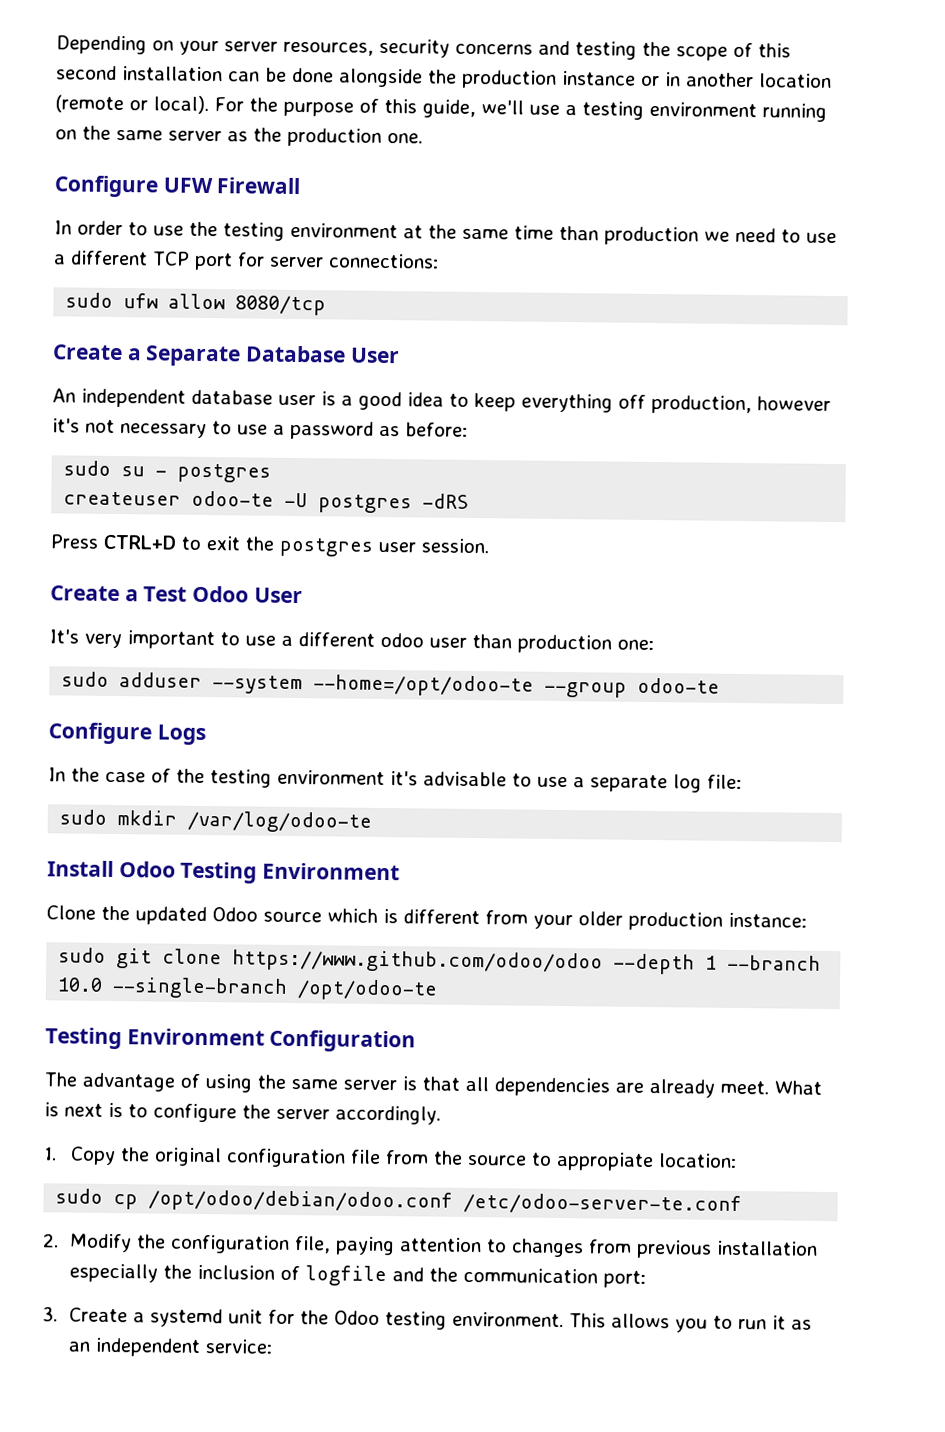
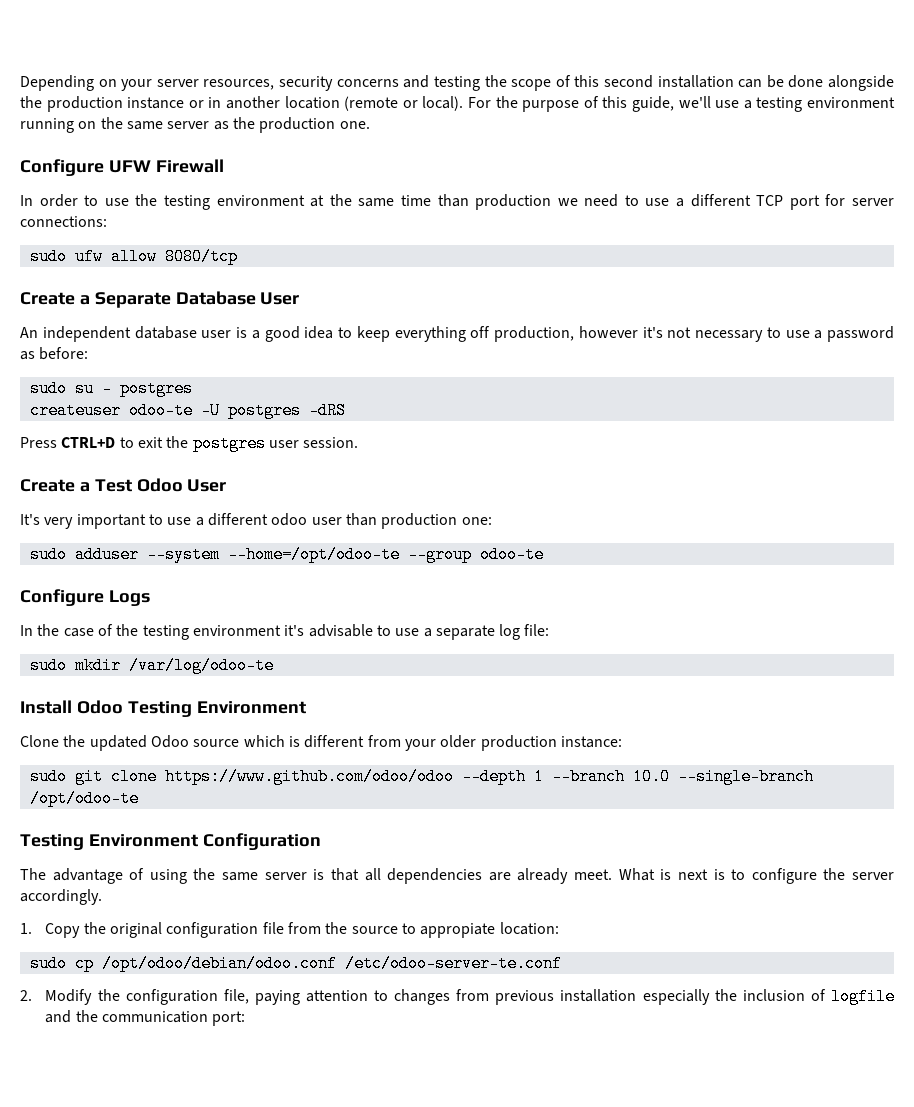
- 3. Create a systemd unit for the Odoo testing environment. This allows you to run it as an independent service:

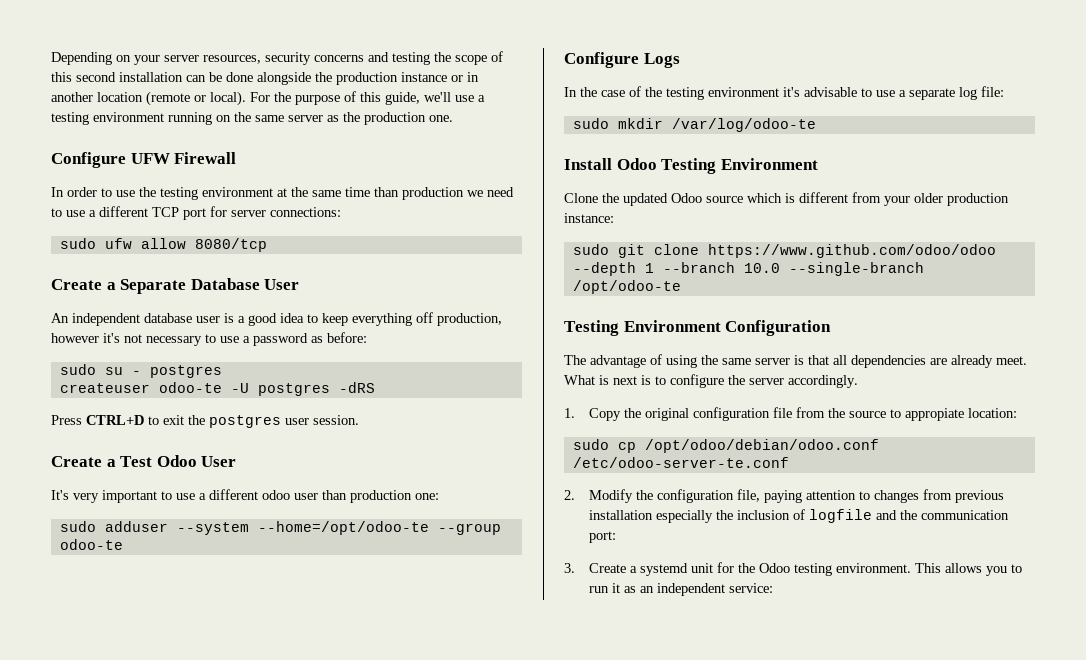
+ 3. Create a systemd unit for the Odoo testing environment. This allows you to run it as an independent service:

